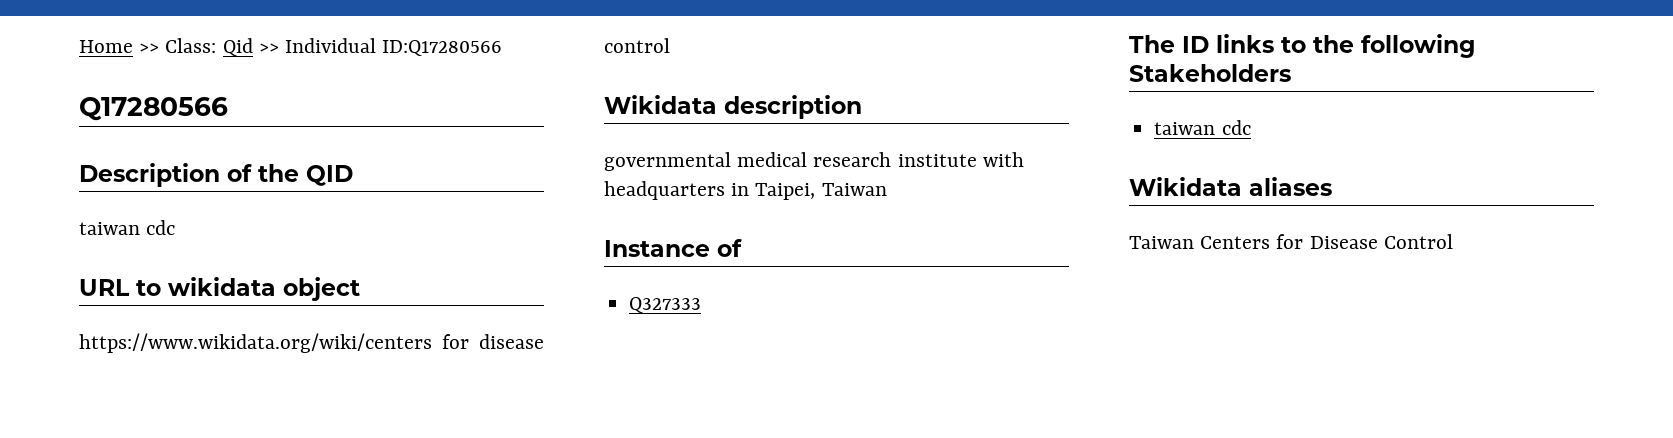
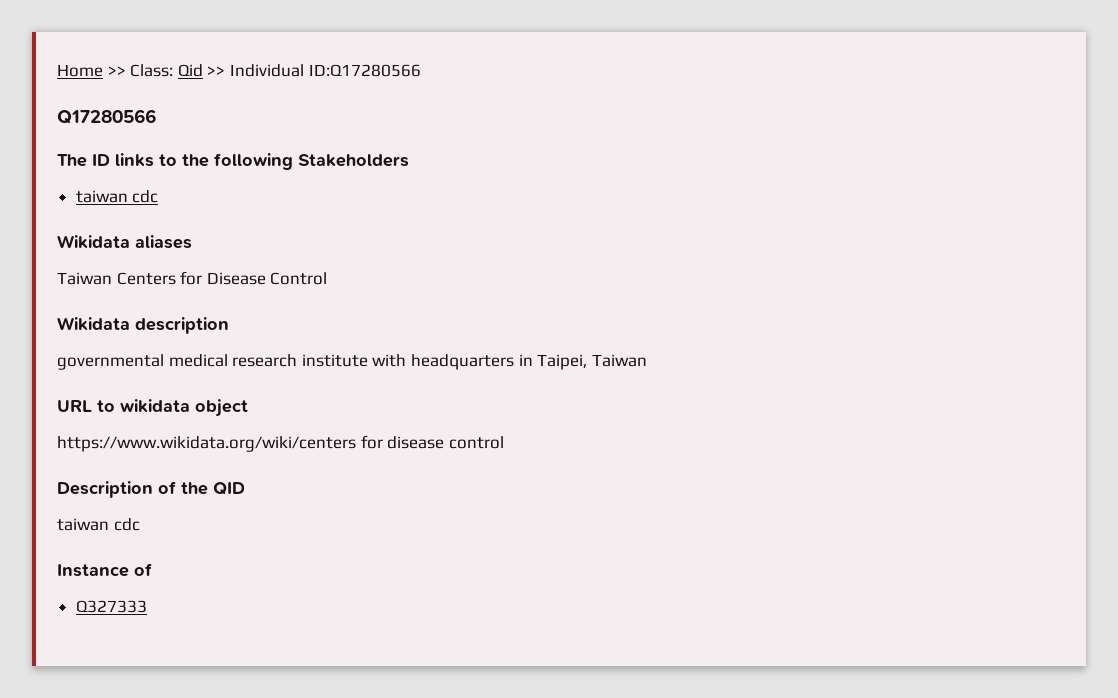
- Description of the QID
- taiwan cdc
- URL to wikidata object
- https://www.wikidata.org/wiki/centers for disease control
- Wikidata description
- governmental medical research institute with headquarters in Taipei, Taiwan
- Instance of
- Q327333
+ Wikidata description
+ governmental medical research institute with headquarters in Taipei, Taiwan
+ URL to wikidata object
+ https://www.wikidata.org/wiki/centers for disease control
+ Description of the QID
+ taiwan cdc
+ Instance of
+ Q327333

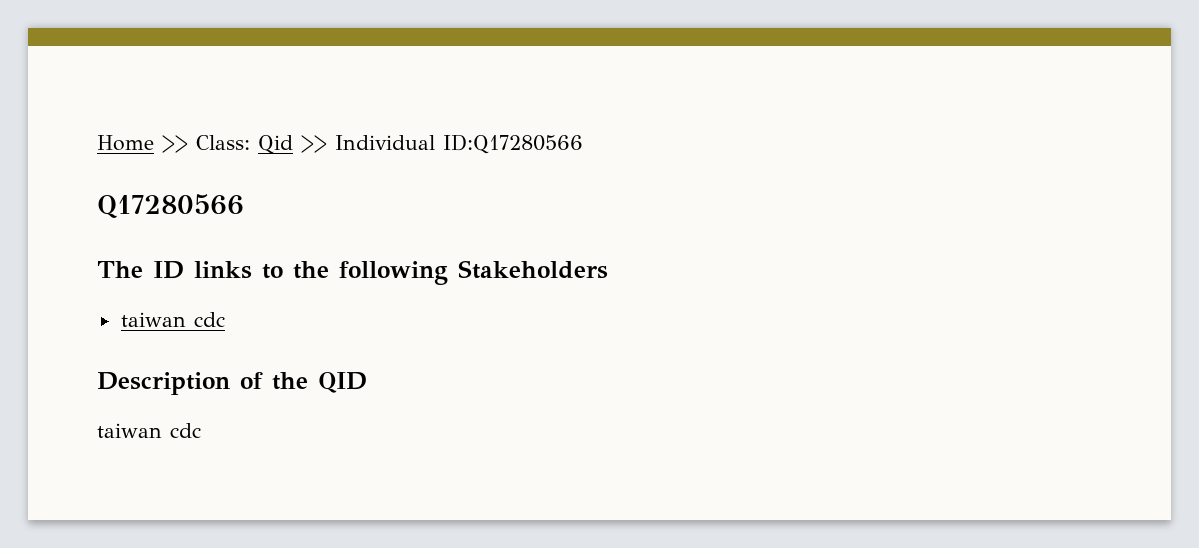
- Wikidata aliases
- Taiwan Centers for Disease Control
- Wikidata description
- governmental medical research institute with headquarters in Taipei, Taiwan
- URL to wikidata object
- https://www.wikidata.org/wiki/centers for disease control
- Instance of
- Q327333

